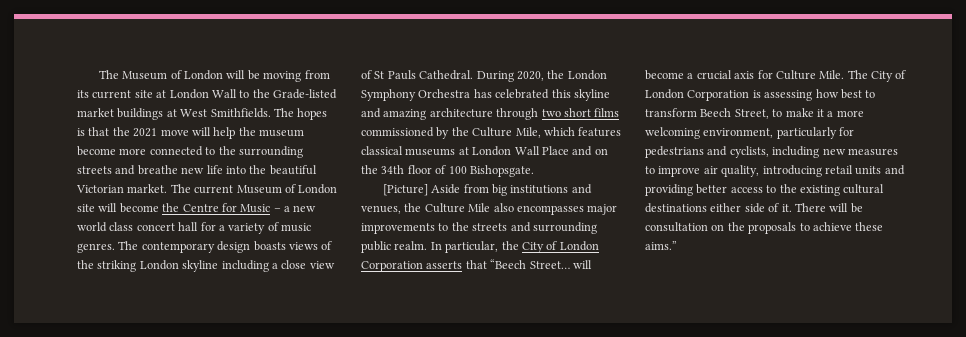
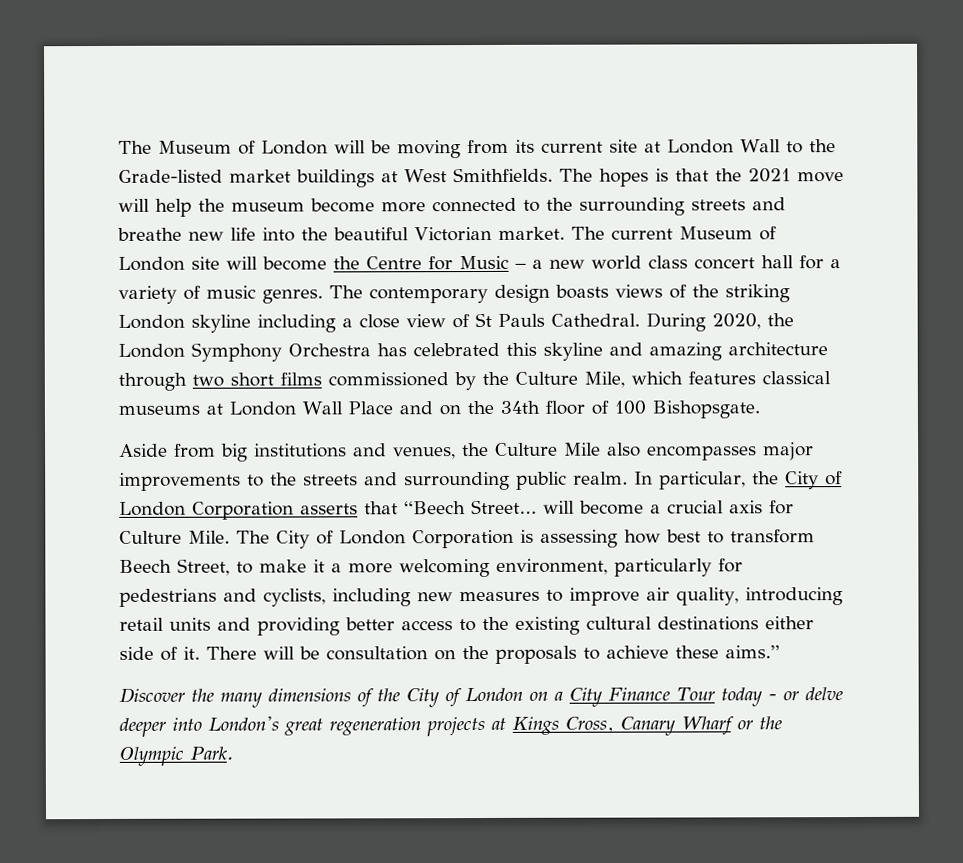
- [Picture] Aside from big institutions and venues, the Culture Mile also encompasses major improvements to the streets and surrounding public realm.
+ Aside from big institutions and venues, the Culture Mile also encompasses major improvements to the streets and surrounding public realm.
+ Discover the many dimensions of the City of London on a City Finance Tour today - or delve deeper into London's great regeneration projects at Kings Cross, Canary Wharf or the Olympic Park.

